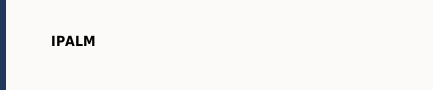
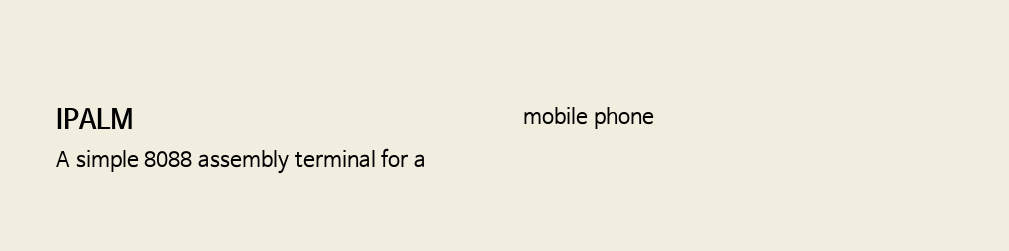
+ A simple 8088 assembly terminal for a mobile phone

